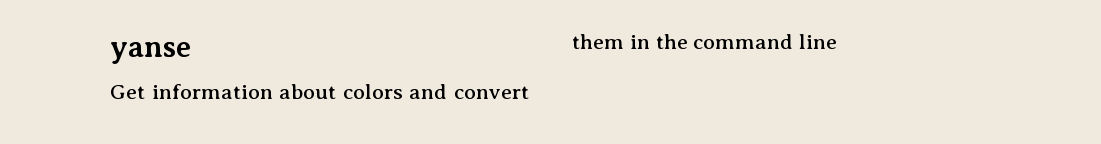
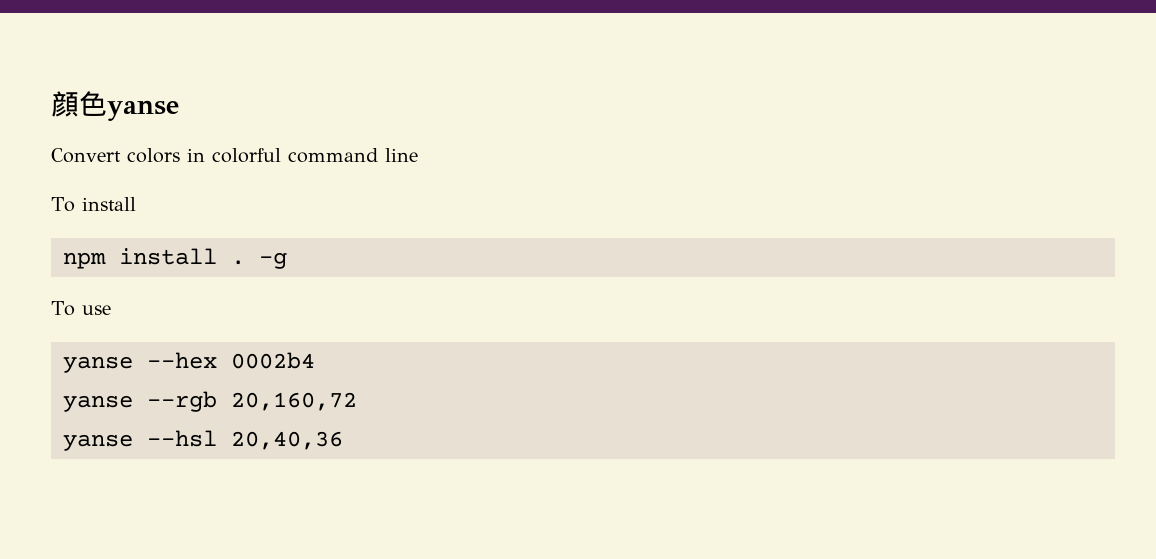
- yanse
+ 顔色yanse
- Get information about colors and convert them in the command line
+ Convert colors in colorful command line
+ To install
+ npm install . -g
+ To use
+ yanse --hex 0002b4
+ yanse --rgb 20,160,72
+ yanse --hsl 20,40,36

